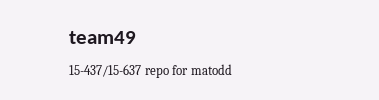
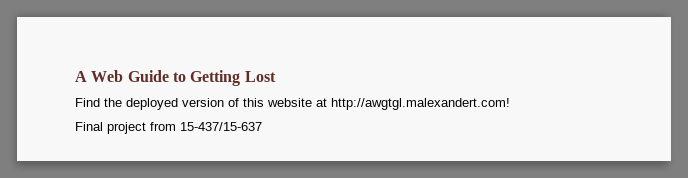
- team49
- 15-437/15-637 repo for matodd
+ A Web Guide to Getting Lost
+ Find the deployed version of this website at http://awgtgl.malexandert.com!
+ Final project from 15-437/15-637

